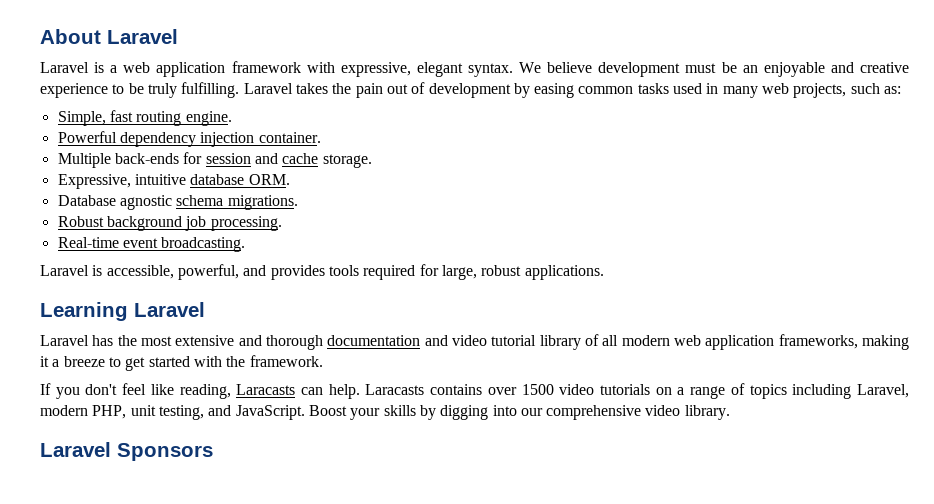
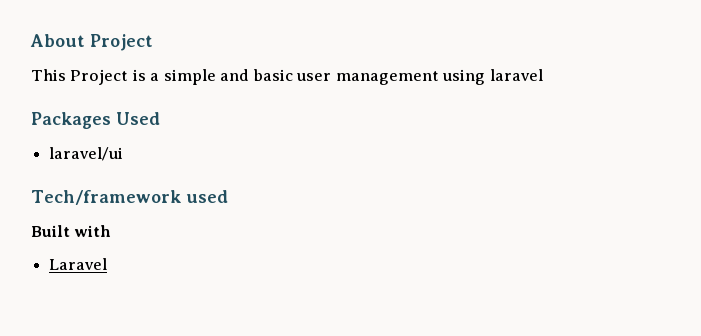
- About Laravel
- Laravel is a web application framework with expressive, elegant syntax. We believe development must be an enjoyable and creative experience to be truly fulfilling. Laravel takes the pain out of development by easing common tasks used in many web projects, such as:
- Simple, fast routing engine.
- Powerful dependency injection container.
- Multiple back-ends for session and cache storage.
- Expressive, intuitive database ORM.
- Database agnostic schema migrations.
- Robust background job processing.
- Real-time event broadcasting.
- Laravel is accessible, powerful, and provides tools required for large, robust applications.
- Learning Laravel
- Laravel has the most extensive and thorough documentation and video tutorial library of all modern web application frameworks, making it a breeze to get started with the framework.
- If you don't feel like reading, Laracasts can help. Laracasts contains over 1500 video tutorials on a range of topics including Laravel, modern PHP, unit testing, and JavaScript. Boost your skills by digging into our comprehensive video library.
- Laravel Sponsors
+ About Project
+ This Project is a simple and basic user management using laravel
+ Packages Used
+ laravel/ui
+ Tech/framework used
+ Built with
+ Laravel

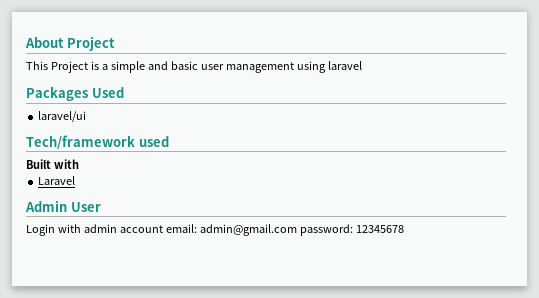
+ Admin User
+ Login with admin account email: admin@gmail.com password: 12345678

